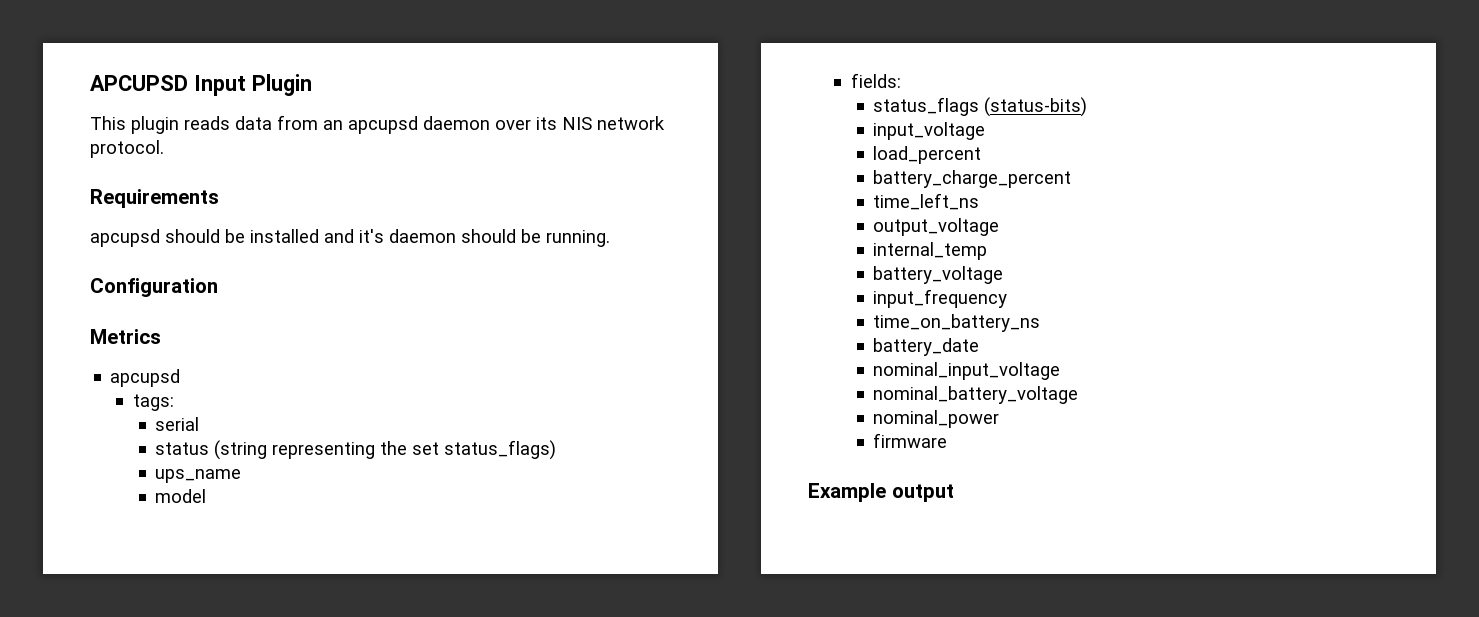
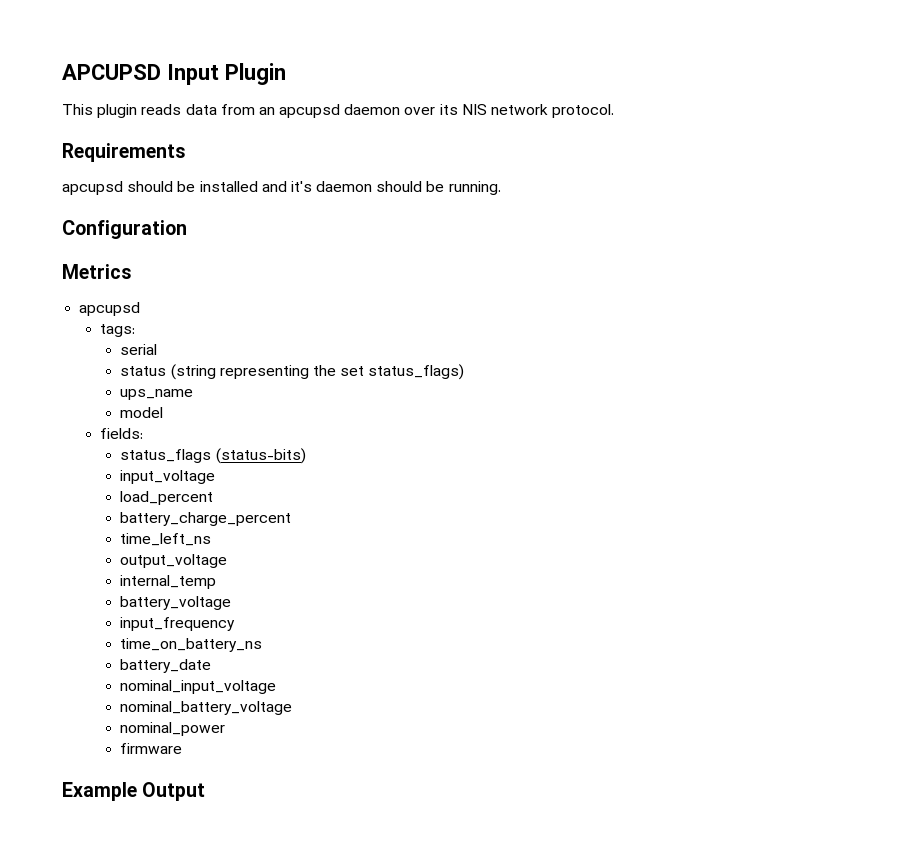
- Example output
+ Example Output

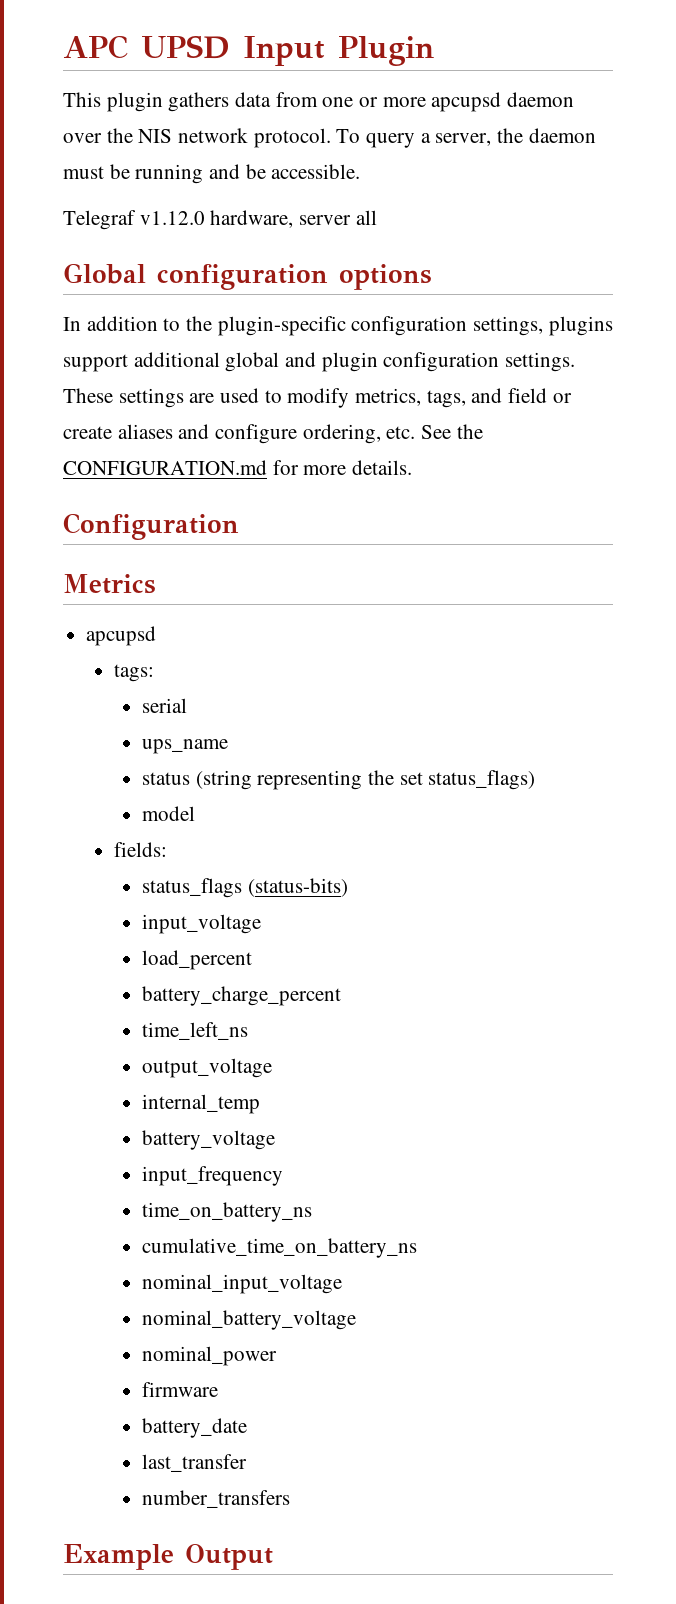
- APCUPSD Input Plugin
+ APC UPSD Input Plugin
- This plugin reads data from an apcupsd daemon over its NIS network protocol.
- Requirements
- apcupsd should be installed and it's daemon should be running.
+ This plugin gathers data from one or more apcupsd daemon over the NIS network protocol. To query a server, the daemon must be running and be accessible.
+ Telegraf v1.12.0 hardware, server all
+ Global configuration options
+ In addition to the plugin-specific configuration settings, plugins support additional global and plugin configuration settings. These settings are used to modify metrics, tags, and field or create aliases and configure ordering, etc. See the CONFIGURATION.md for more details.
+ ups_name
- ups_name
- battery_date
+ cumulative_time_on_battery_ns
+ battery_date
+ last_transfer
+ number_transfers

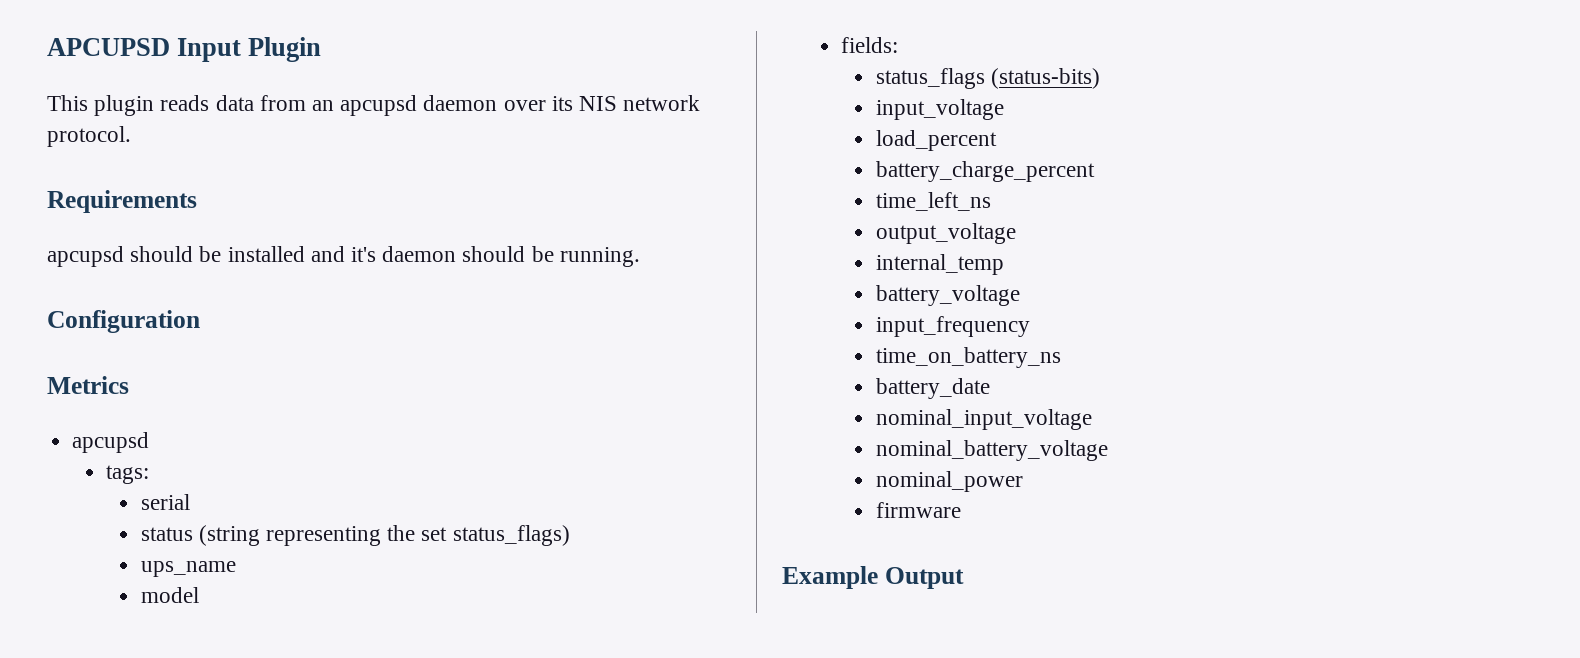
- APC UPSD Input Plugin
+ APCUPSD Input Plugin
- This plugin gathers data from one or more apcupsd daemon over the NIS network protocol. To query a server, the daemon must be running and be accessible.
- Telegraf v1.12.0 hardware, server all
- Global configuration options
- In addition to the plugin-specific configuration settings, plugins support additional global and plugin configuration settings. These settings are used to modify metrics, tags, and field or create aliases and configure ordering, etc. See the CONFIGURATION.md for more details.
+ This plugin reads data from an apcupsd daemon over its NIS network protocol.
+ Requirements
+ apcupsd should be installed and it's daemon should be running.
- ups_name
+ ups_name
- cumulative_time_on_battery_ns
+ battery_date
- battery_date
- last_transfer
- number_transfers

